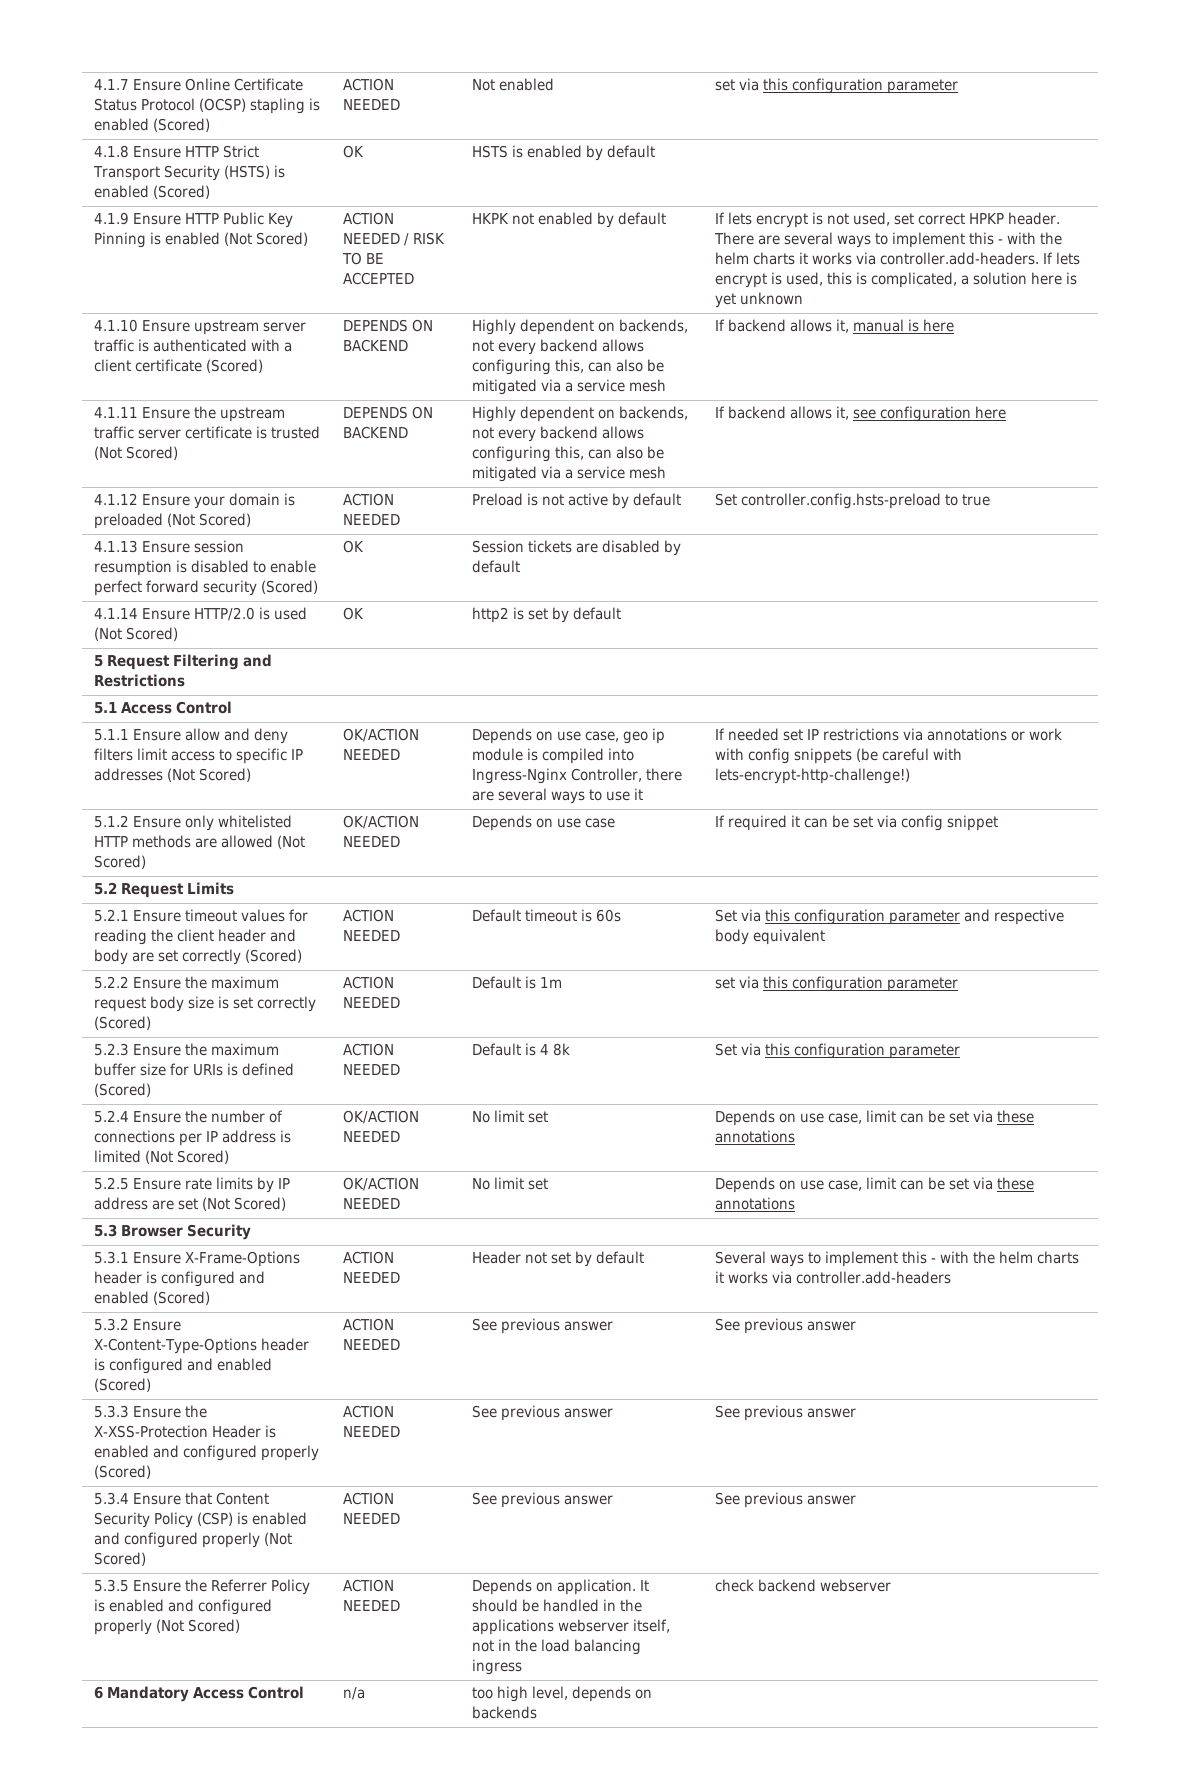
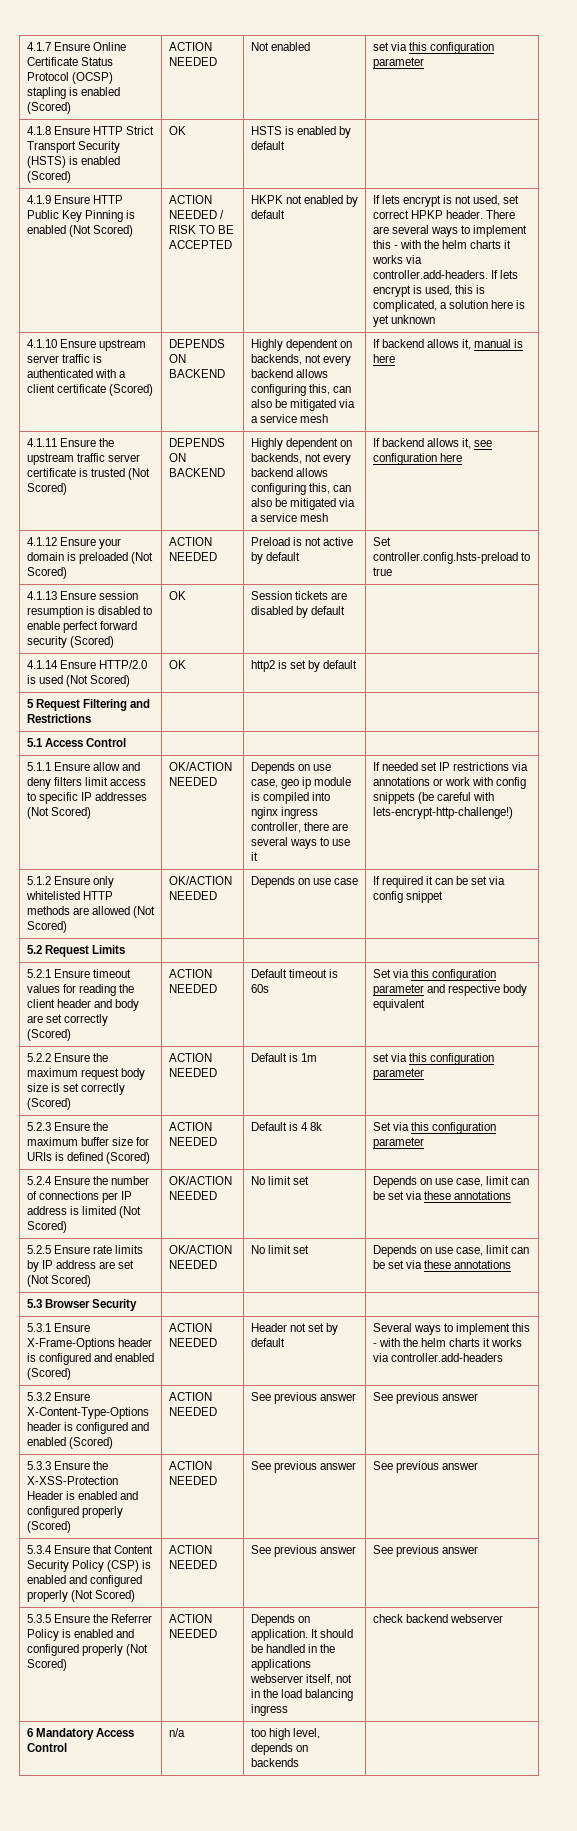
- Depends on use case, geo ip module is compiled into Ingress-Nginx Controller, there are several ways to use it
+ Depends on use case, geo ip module is compiled into nginx ingress controller, there are several ways to use it

